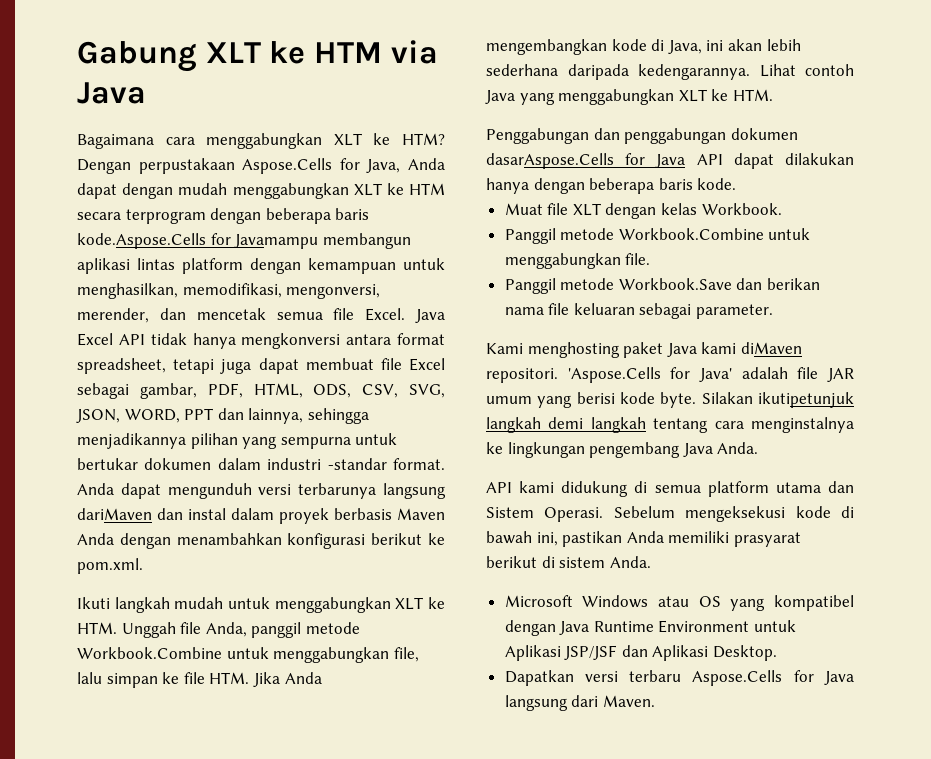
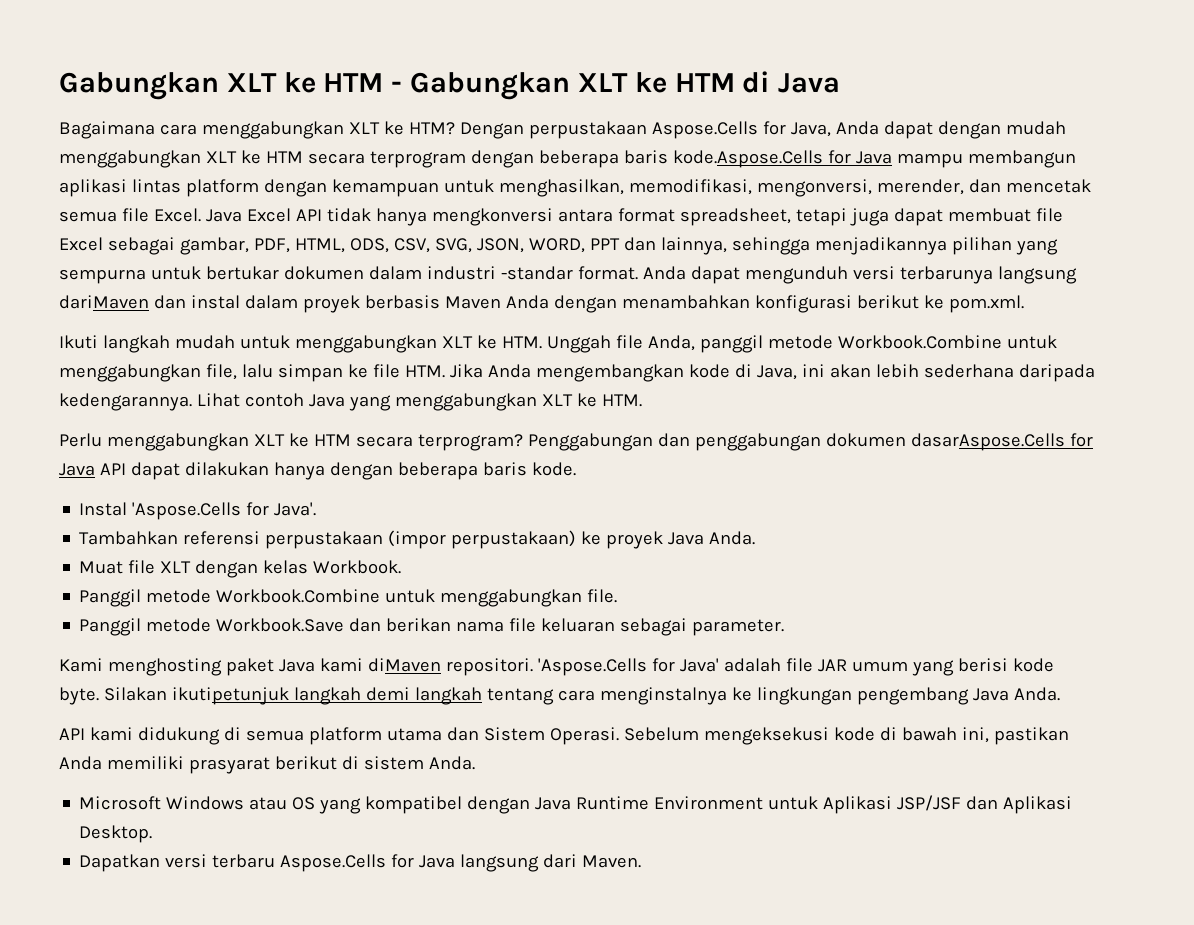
- Gabung XLT ke HTM via Java
+ Gabungkan XLT ke HTM - Gabungkan XLT ke HTM di Java
- Dengan perpustakaan Aspose.Cells for Java, Anda dapat dengan mudah menggabungkan XLT ke HTM secara terprogram dengan beberapa baris kode.Aspose.Cells for Javamampu membangun aplikasi lintas platform dengan kemampuan untuk menghasilkan, memodifikasi, mengonversi, merender, dan mencetak semua file Excel.
+ Dengan perpustakaan Aspose.Cells for Java, Anda dapat dengan mudah menggabungkan XLT ke HTM secara terprogram dengan beberapa baris kode.Aspose.Cells for Java mampu membangun aplikasi lintas platform dengan kemampuan untuk menghasilkan, memodifikasi, mengonversi, merender, dan mencetak semua file Excel.
+ Perlu menggabungkan XLT ke HTM secara terprogram?
+ Instal 'Aspose.Cells for Java'.
+ Tambahkan referensi perpustakaan (impor perpustakaan) ke proyek Java Anda.

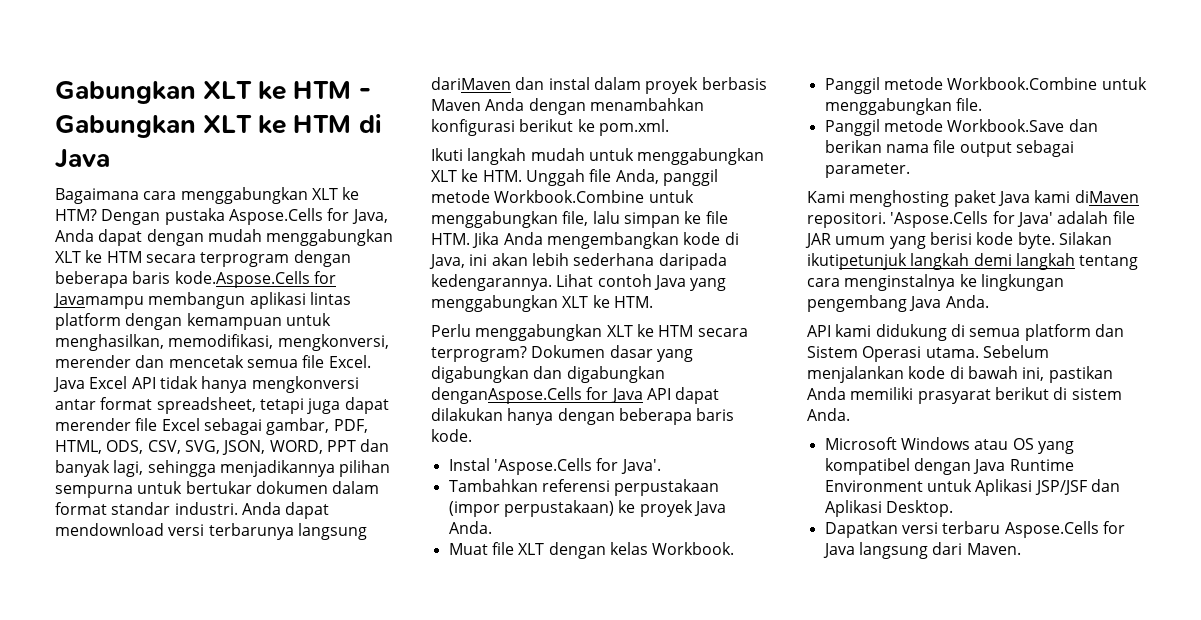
- Dengan perpustakaan Aspose.Cells for Java, Anda dapat dengan mudah menggabungkan XLT ke HTM secara terprogram dengan beberapa baris kode.Aspose.Cells for Java mampu membangun aplikasi lintas platform dengan kemampuan untuk menghasilkan, memodifikasi, mengonversi, merender, dan mencetak semua file Excel.
+ Dengan pustaka Aspose.Cells for Java, Anda dapat dengan mudah menggabungkan XLT ke HTM secara terprogram dengan beberapa baris kode.Aspose.Cells for Javamampu membangun aplikasi lintas platform dengan kemampuan untuk menghasilkan, memodifikasi, mengkonversi, merender dan mencetak semua file Excel.
- Java Excel API tidak hanya mengkonversi antara format spreadsheet, tetapi juga dapat membuat file Excel sebagai gambar, PDF, HTML, ODS, CSV, SVG, JSON, WORD, PPT dan lainnya, sehingga menjadikannya pilihan yang sempurna untuk bertukar dokumen dalam industri -standar format. Anda dapat mengunduh versi terbarunya langsung dariMaven dan instal dalam proyek berbasis Maven Anda dengan menambahkan konfigurasi berikut ke pom.xml.
+ Java Excel API tidak hanya mengkonversi antar format spreadsheet, tetapi juga dapat merender file Excel sebagai gambar, PDF, HTML, ODS, CSV, SVG, JSON, WORD, PPT dan banyak lagi, sehingga menjadikannya pilihan sempurna untuk bertukar dokumen dalam format standar industri. Anda dapat mendownload versi terbarunya langsung dariMaven dan instal dalam proyek berbasis Maven Anda dengan menambahkan konfigurasi berikut ke pom.xml.
- Penggabungan dan penggabungan dokumen dasarAspose.Cells for Java API dapat dilakukan hanya dengan beberapa baris kode.
+ Dokumen dasar yang digabungkan dan digabungkan denganAspose.Cells for Java API dapat dilakukan hanya dengan beberapa baris kode.
- Panggil metode Workbook.Save dan berikan nama file keluaran sebagai parameter.
+ Panggil metode Workbook.Save dan berikan nama file output sebagai parameter.
- API kami didukung di semua platform utama dan Sistem Operasi. Sebelum mengeksekusi kode di bawah ini, pastikan Anda memiliki prasyarat berikut di sistem Anda.
+ API kami didukung di semua platform dan Sistem Operasi utama. Sebelum menjalankan kode di bawah ini, pastikan Anda memiliki prasyarat berikut di sistem Anda.

